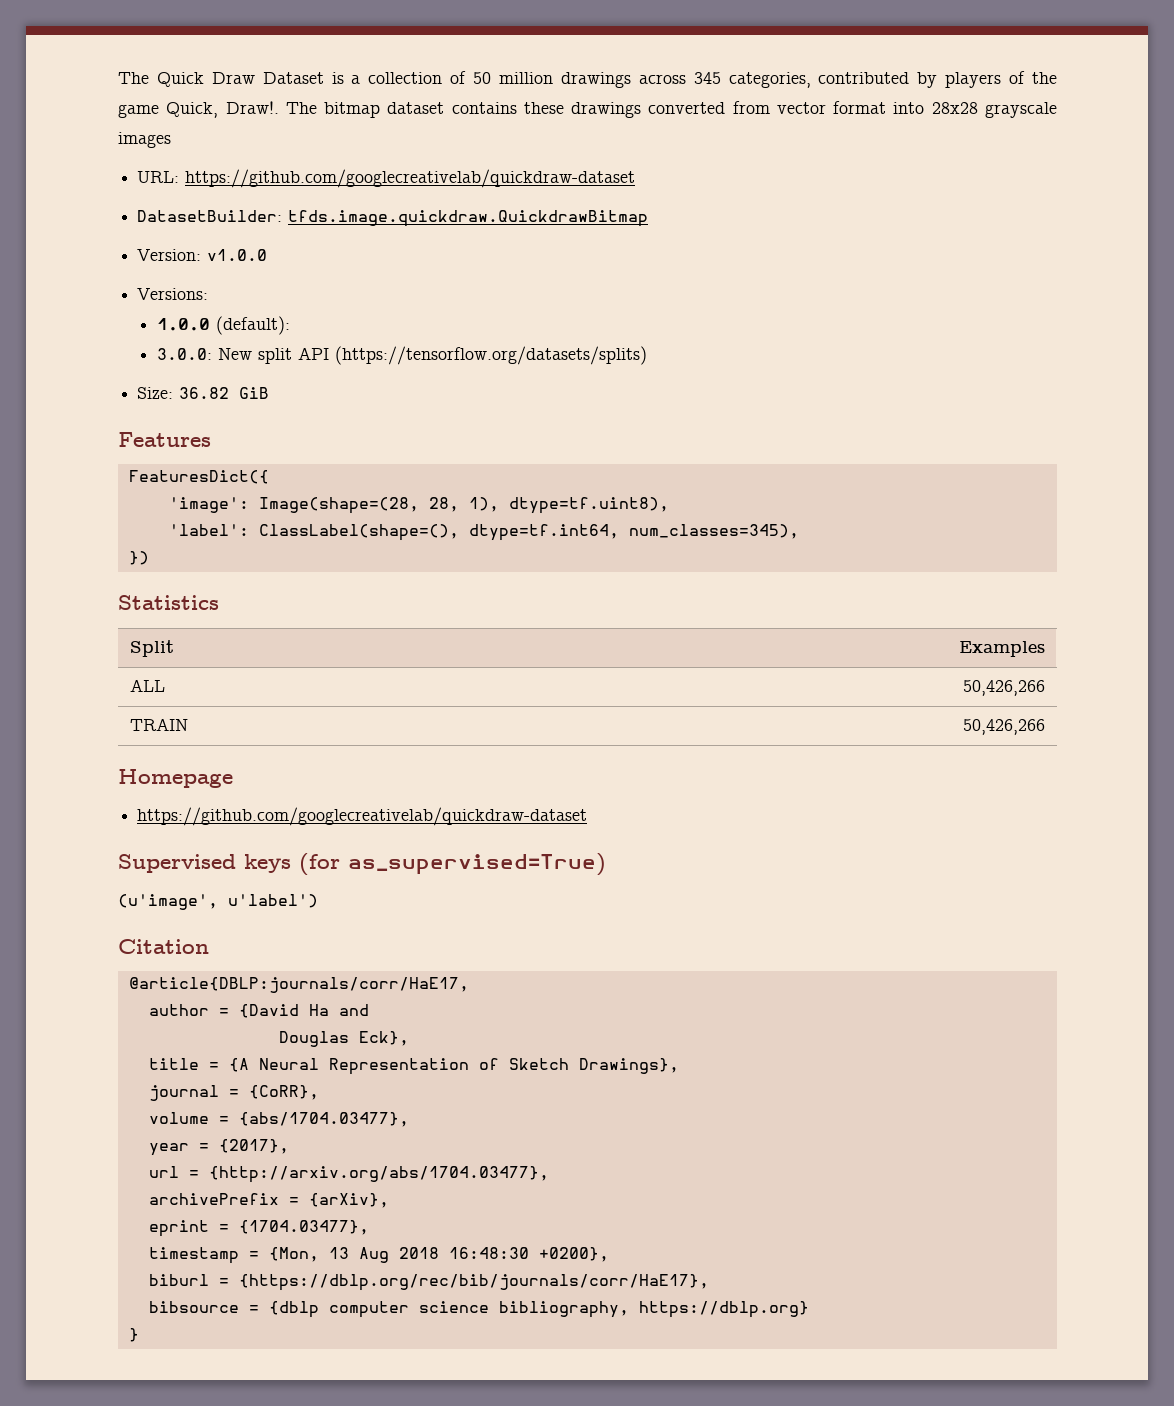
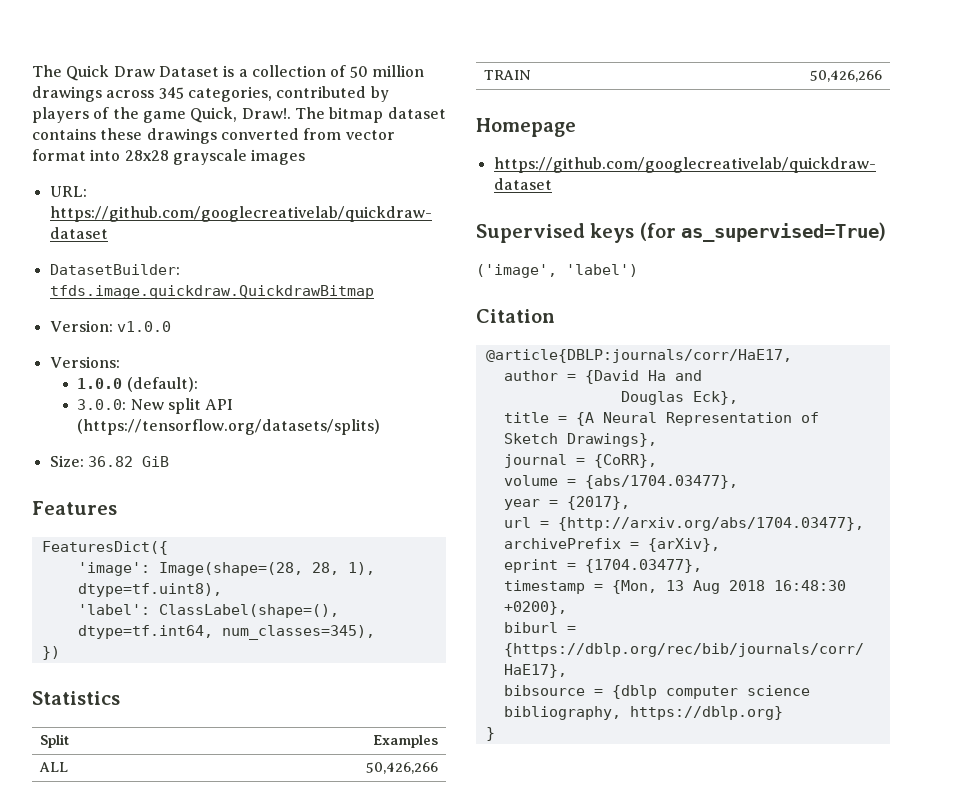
- (u'image', u'label')
+ ('image', 'label')

